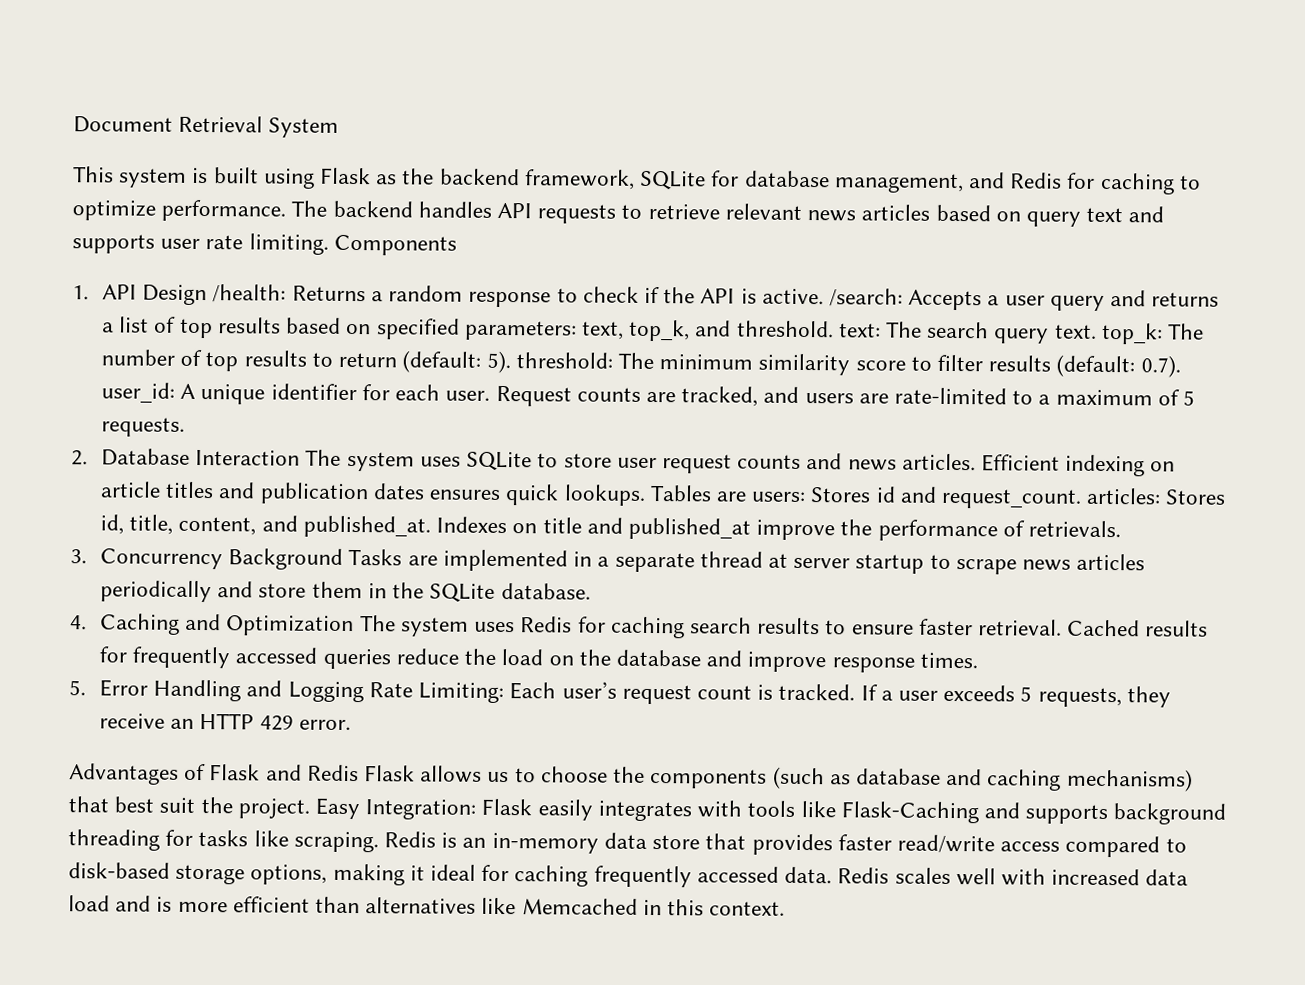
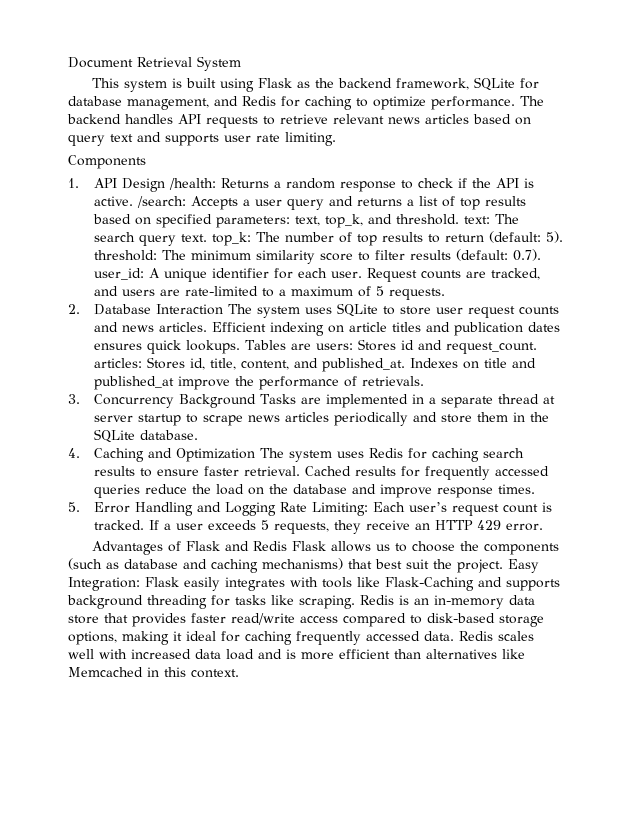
- The backend handles API requests to retrieve relevant news articles based on query text and supports user rate limiting. Components
+ The backend handles API requests to retrieve relevant news articles based on query text and supports user rate limiting.
+ Components

